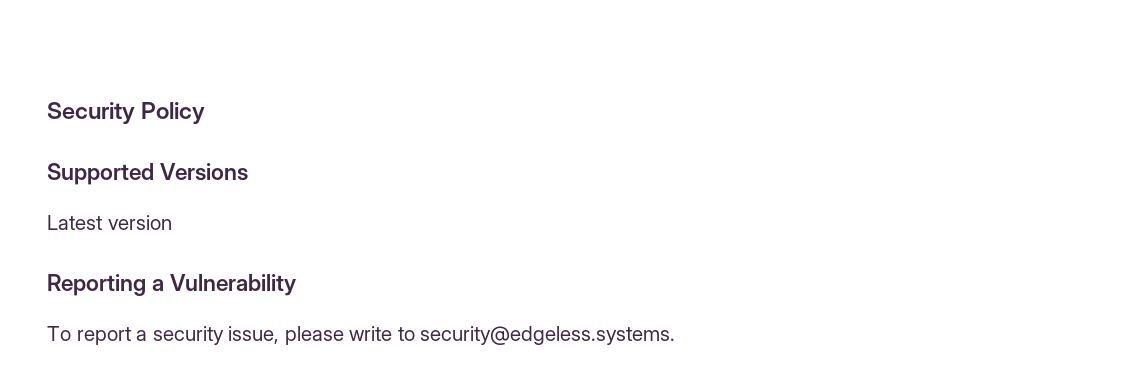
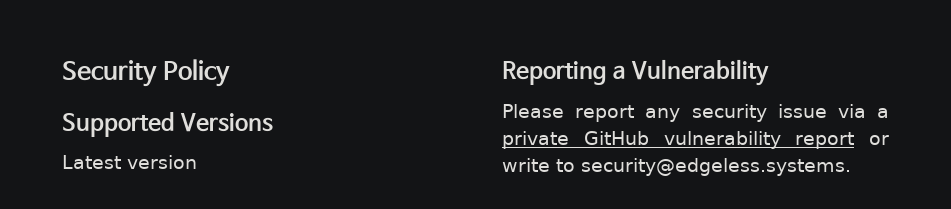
- To report a security issue, please write to security@edgeless.systems.
+ Please report any security issue via a private GitHub vulnerability report or write to security@edgeless.systems.

